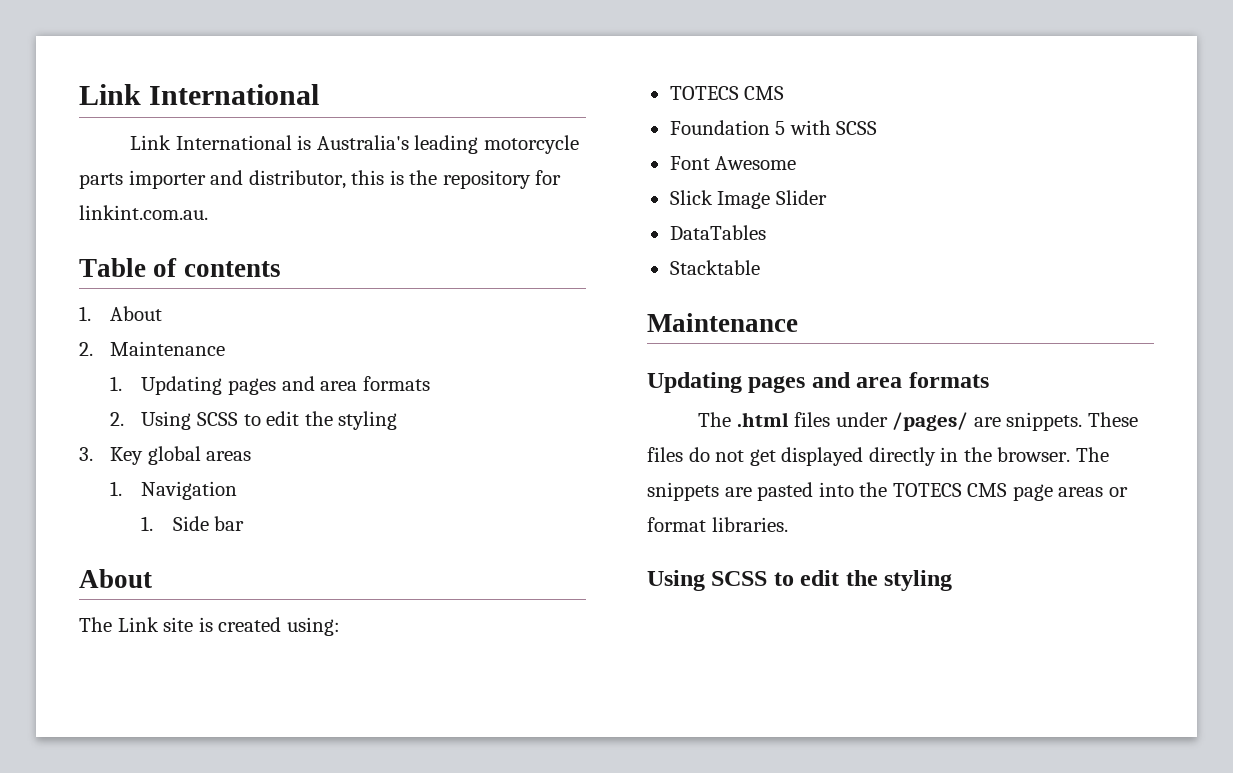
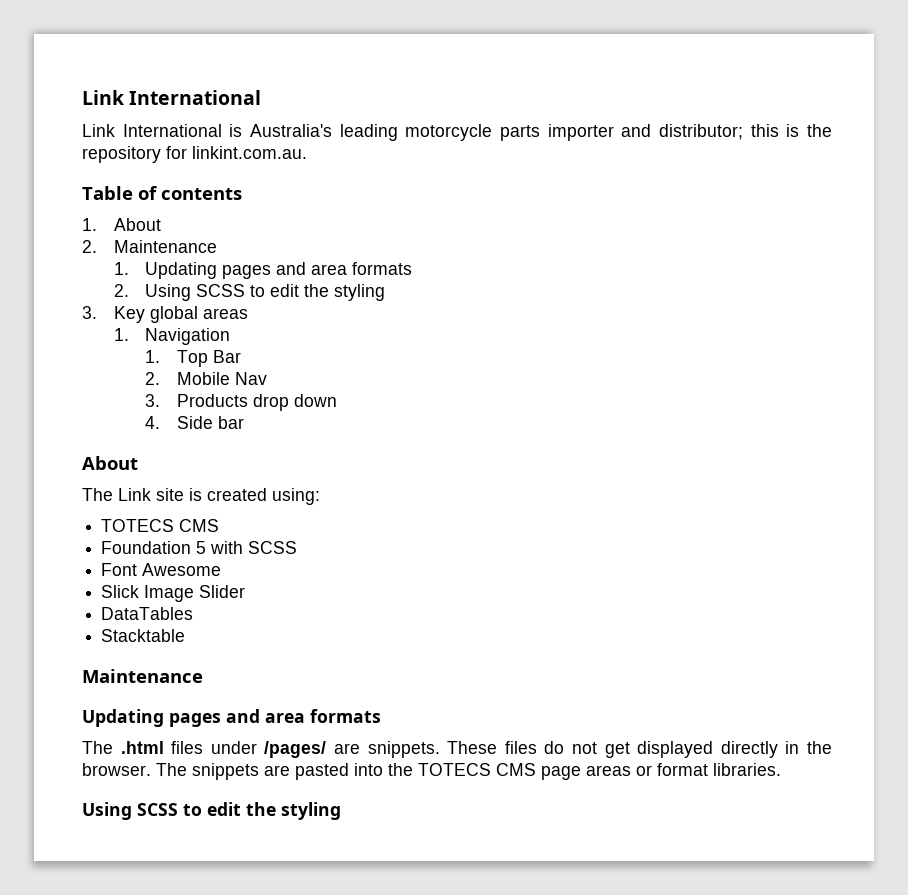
- Link International is Australia's leading motorcycle parts importer and distributor, this is the repository for linkint.com.au.
+ Link International is Australia's leading motorcycle parts importer and distributor; this is the repository for linkint.com.au.
- 1. Side bar
+ 1. Top Bar
+ 2. Mobile Nav
+ 3. Products drop down
+ 4. Side bar

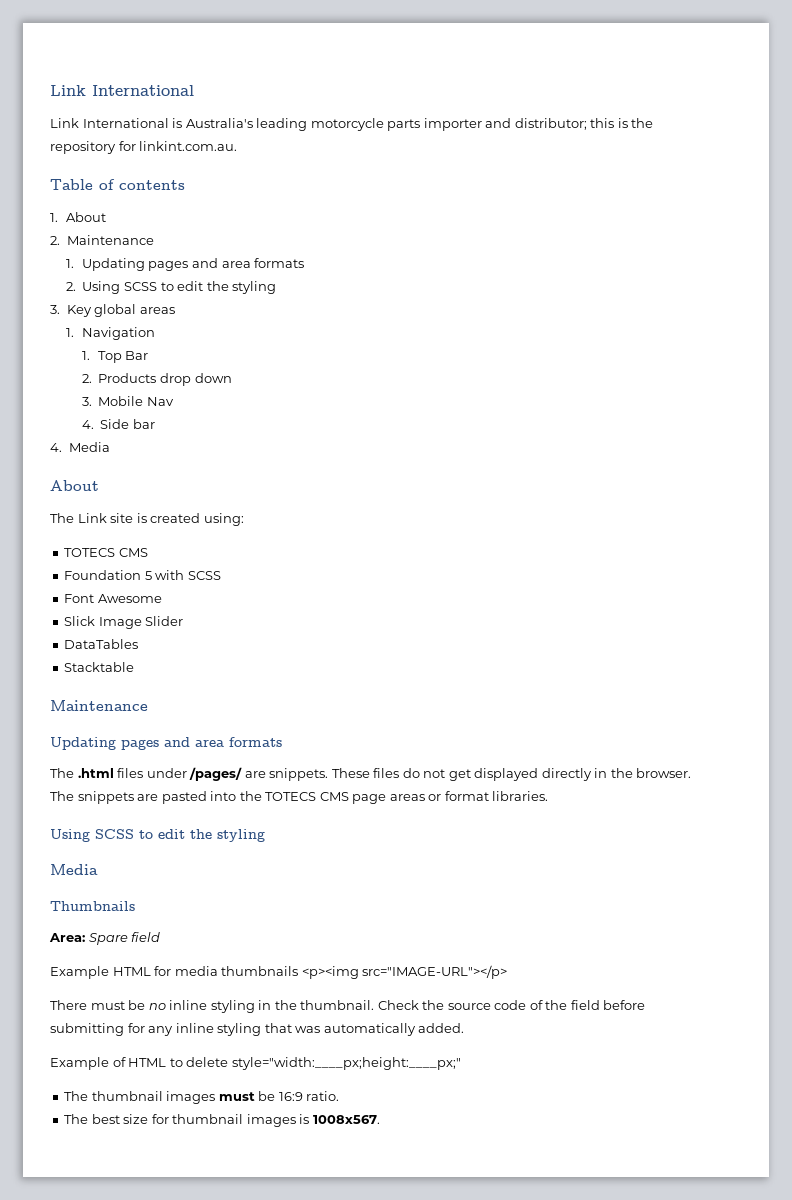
- 2. Mobile Nav
- 3. Products drop down
+ 2. Products drop down
+ 3. Mobile Nav
+ 4. Media
  The snippets are pasted into the TOTECS CMS page areas or format libraries.
  Using SCSS to edit the styling
+ Media
+ Thumbnails
+ Area: Spare field
+ Example HTML for media thumbnails <p><img src="IMAGE-URL"></p>
+ There must be no inline styling in the thumbnail. Check the source code of the field before submitting for any inline styling that was automatically added.
+ Example of HTML to delete style="width:____px;height:____px;"
+ The thumbnail images must be 16:9 ratio.
+ The best size for thumbnail images is 1008x567.

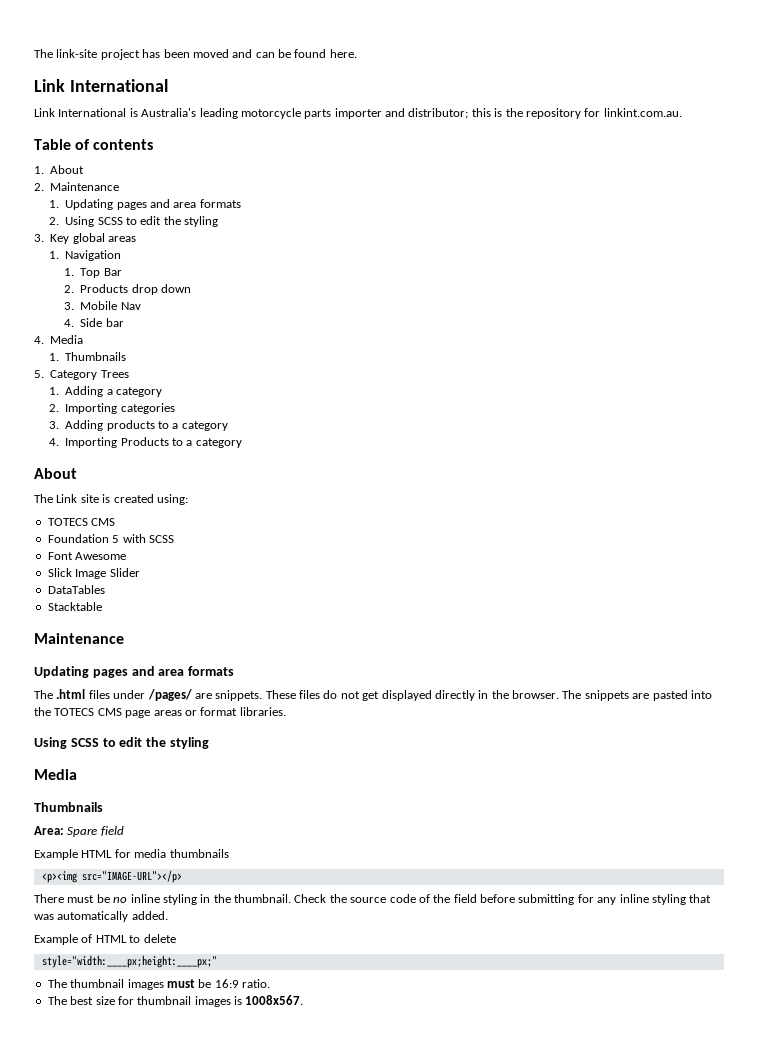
+ The link-site project has been moved and can be found here.
+ 1. Thumbnails
+ 5. Category Trees
+ 1. Adding a category
+ 2. Importing categories
+ 3. Adding products to a category
+ 4. Importing Products to a category
- Example HTML for media thumbnails <p><img src="IMAGE-URL"></p>
+ Example HTML for media thumbnails
+ <p><img src="IMAGE-URL"></p>
- Example of HTML to delete style="width:____px;height:____px;"
+ Example of HTML to delete
+ style="width:____px;height:____px;"

